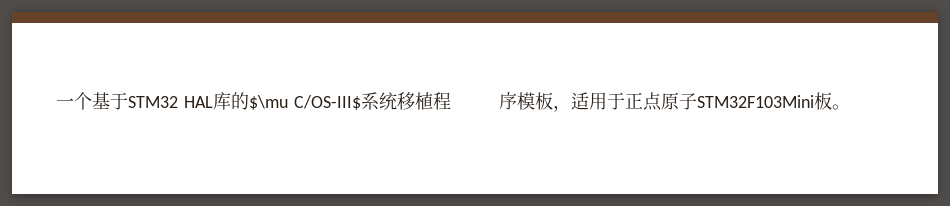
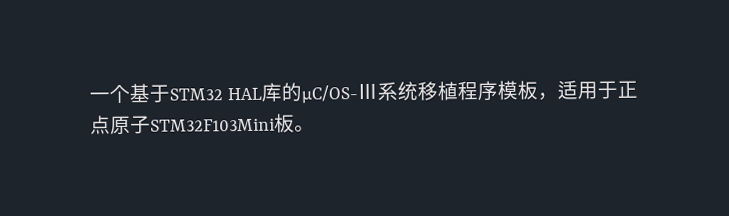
- 一个基于STM32 HAL库的$\mu C/OS-III$系统移植程序模板，适用于正点原子STM32F103Mini板。
+ 一个基于STM32 HAL库的μC/OS-Ⅲ系统移植程序模板，适用于正点原子STM32F103Mini板。

